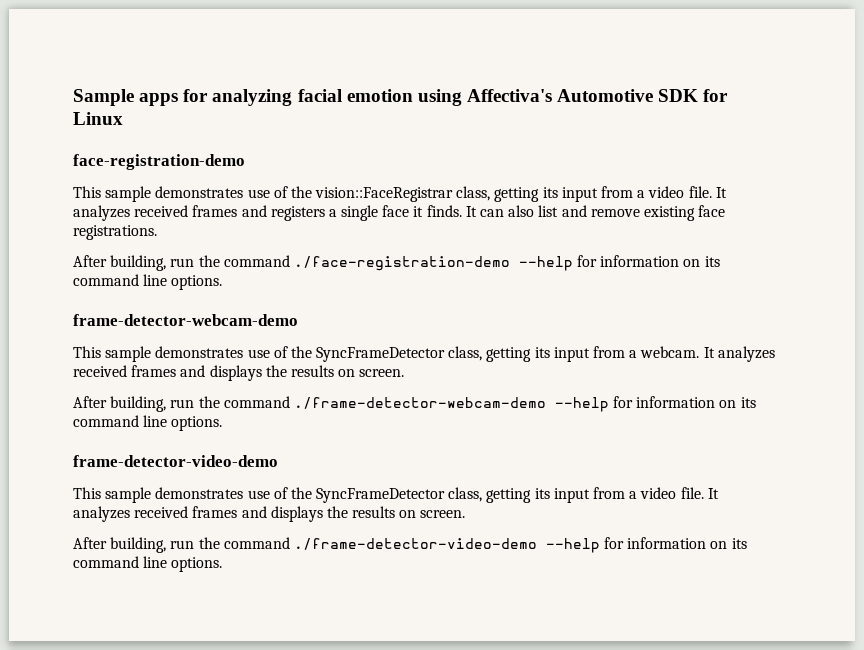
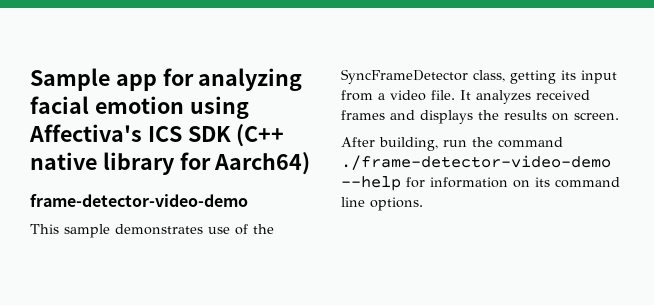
- Sample apps for analyzing facial emotion using Affectiva's Automotive SDK for Linux
- face-registration-demo
- This sample demonstrates use of the vision::FaceRegistrar class, getting its input from a video file. It analyzes received frames and registers a single face it finds. It can also list and remove existing face registrations.
- After building, run the command ./face-registration-demo --help for information on its command line options.
- frame-detector-webcam-demo
- This sample demonstrates use of the SyncFrameDetector class, getting its input from a webcam. It analyzes received frames and displays the results on screen.
- After building, run the command ./frame-detector-webcam-demo --help for information on its command line options.
+ Sample app for analyzing facial emotion using Affectiva's ICS SDK (C++ native library for Aarch64)

